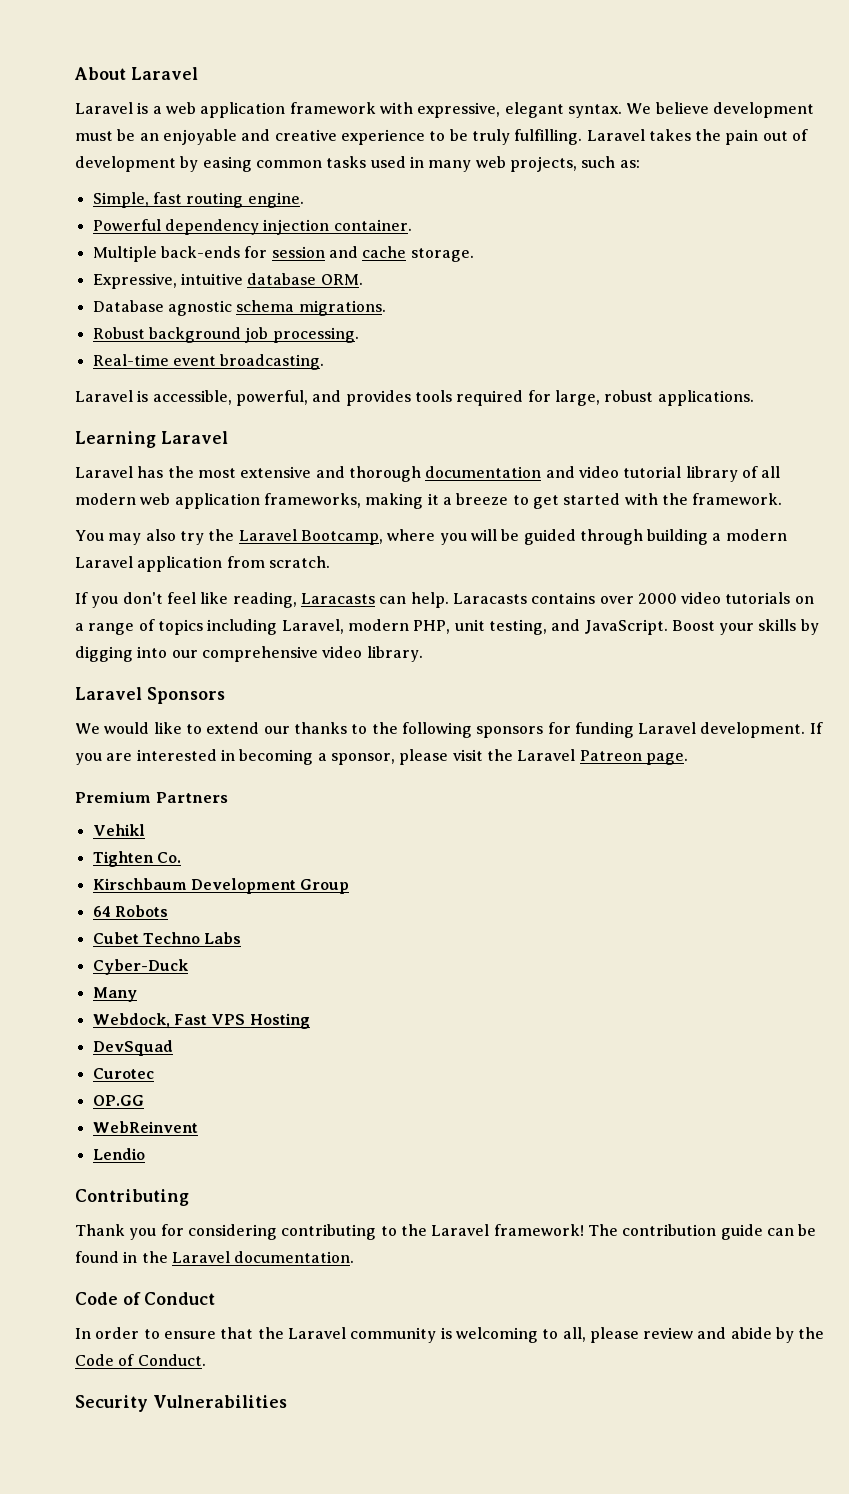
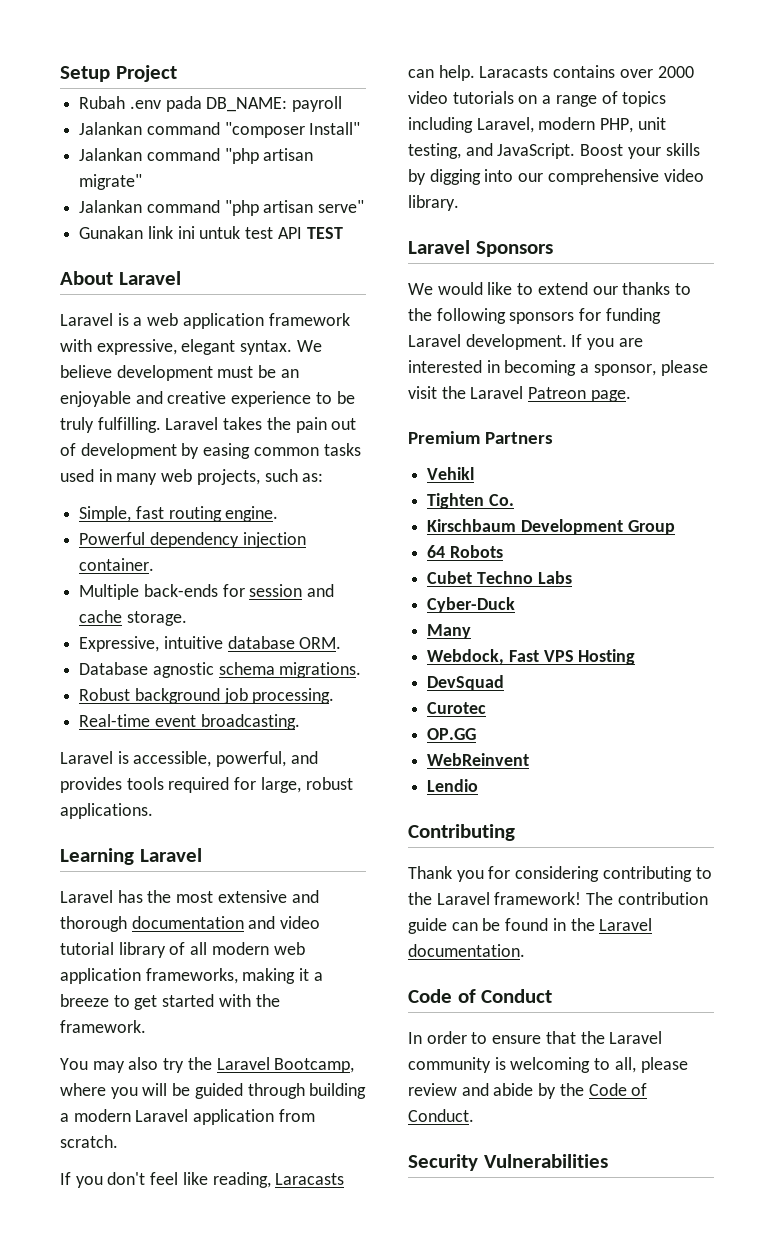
+ Setup Project
+ Rubah .env pada DB_NAME: payroll
+ Jalankan command "composer Install"
+ Jalankan command "php artisan migrate"
+ Jalankan command "php artisan serve"
+ Gunakan link ini untuk test API TEST

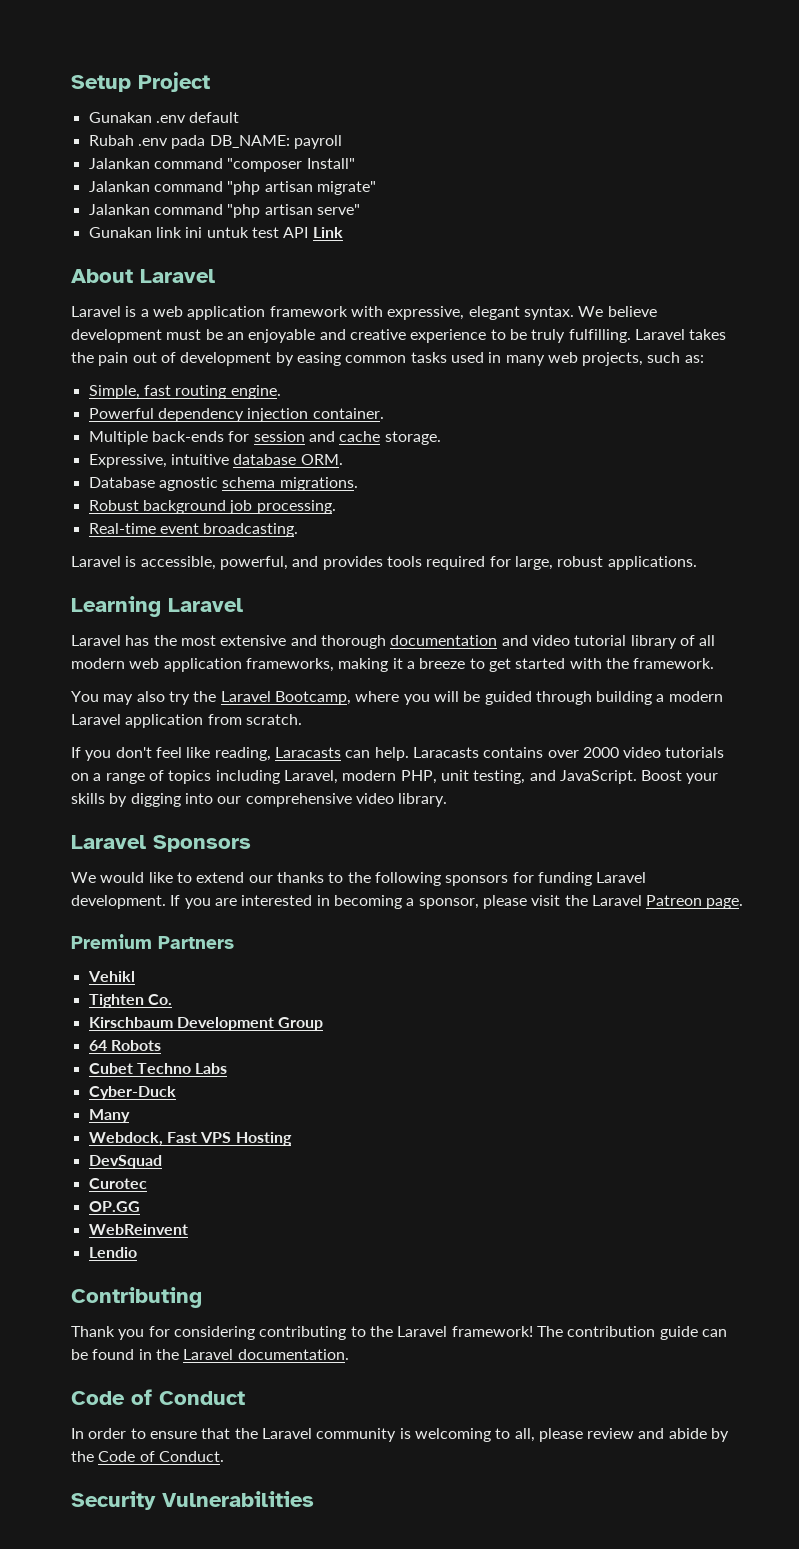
+ Gunakan .env default
- Gunakan link ini untuk test API TEST
+ Gunakan link ini untuk test API Link

